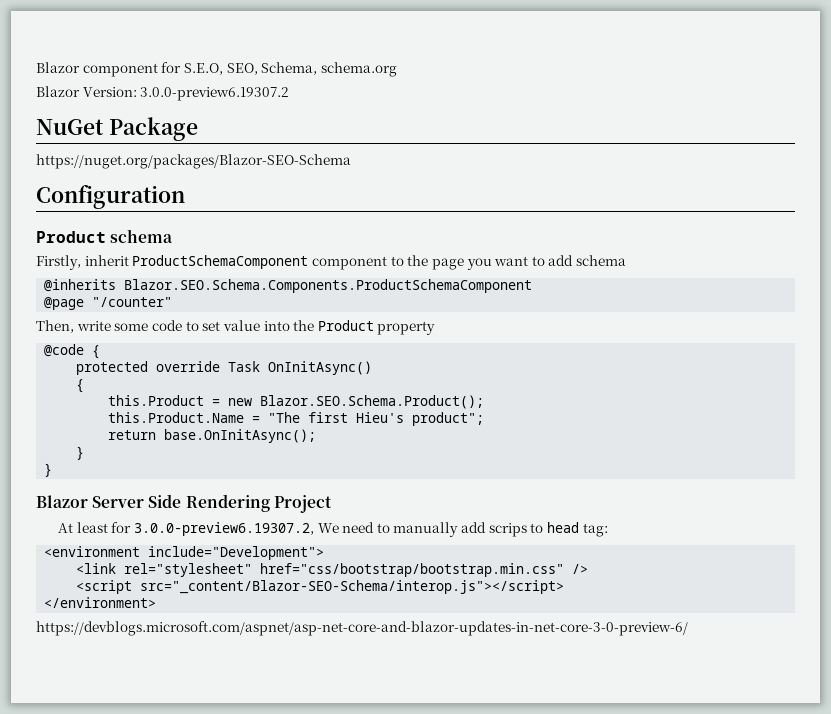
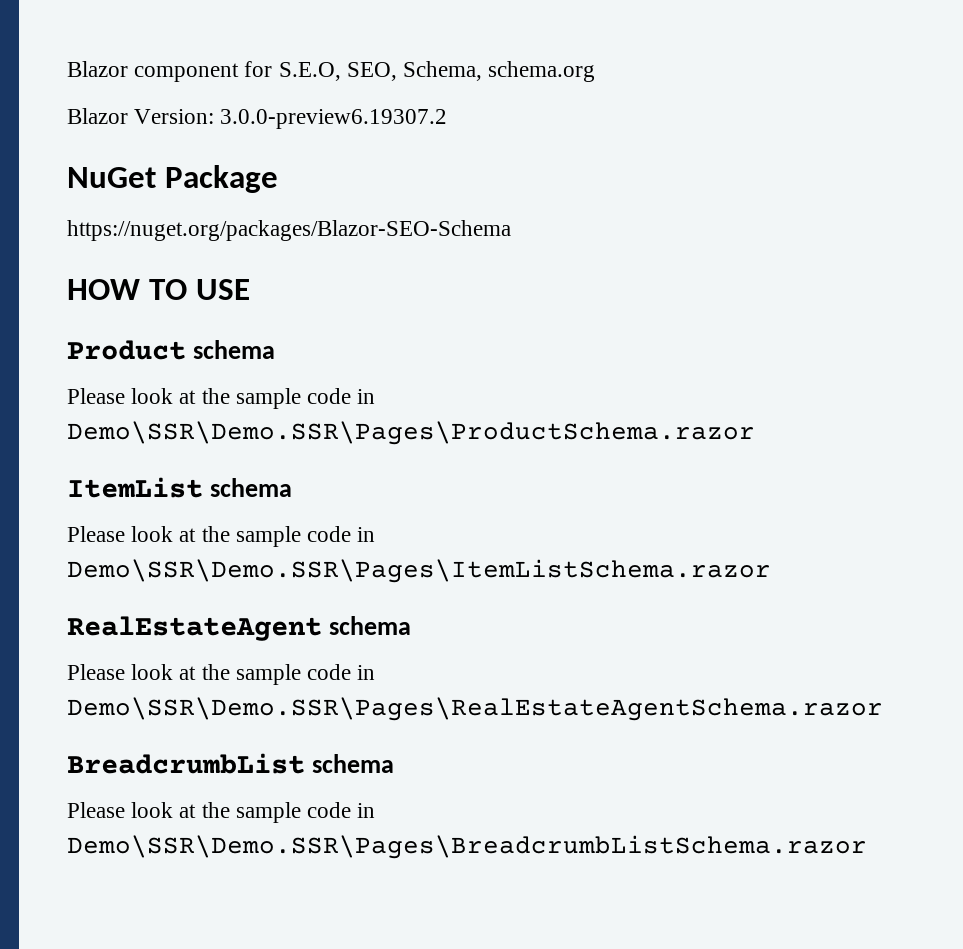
- Configuration
+ HOW TO USE
- Firstly, inherit ProductSchemaComponent component to the page you want to add schema
- @inherits Blazor.SEO.Schema.Components.ProductSchemaComponent
- @page "/counter"
- Then, write some code to set value into the Product property
- @code {
- protected override Task OnInitAsync()
- {
- this.Product = new Blazor.SEO.Schema.Product();
- this.Product.Name = "The first Hieu's product";
- return base.OnInitAsync();
- }
- }
- Blazor Server Side Rendering Project
- At least for 3.0.0-preview6.19307.2, We need to manually add scrips to head tag:
- <environment include="Development">
- <link rel="stylesheet" href="css/bootstrap/bootstrap.min.css" />
- <script src="_content/Blazor-SEO-Schema/interop.js"></script>
- </environment>
- https://devblogs.microsoft.com/aspnet/asp-net-core-and-blazor-updates-in-net-core-3-0-preview-6/
+ Please look at the sample code in Demo\SSR\Demo.SSR\Pages\ProductSchema.razor
+ ItemList schema
+ Please look at the sample code in Demo\SSR\Demo.SSR\Pages\ItemListSchema.razor
+ RealEstateAgent schema
+ Please look at the sample code in Demo\SSR\Demo.SSR\Pages\RealEstateAgentSchema.razor
+ BreadcrumbList schema
+ Please look at the sample code in Demo\SSR\Demo.SSR\Pages\BreadcrumbListSchema.razor

